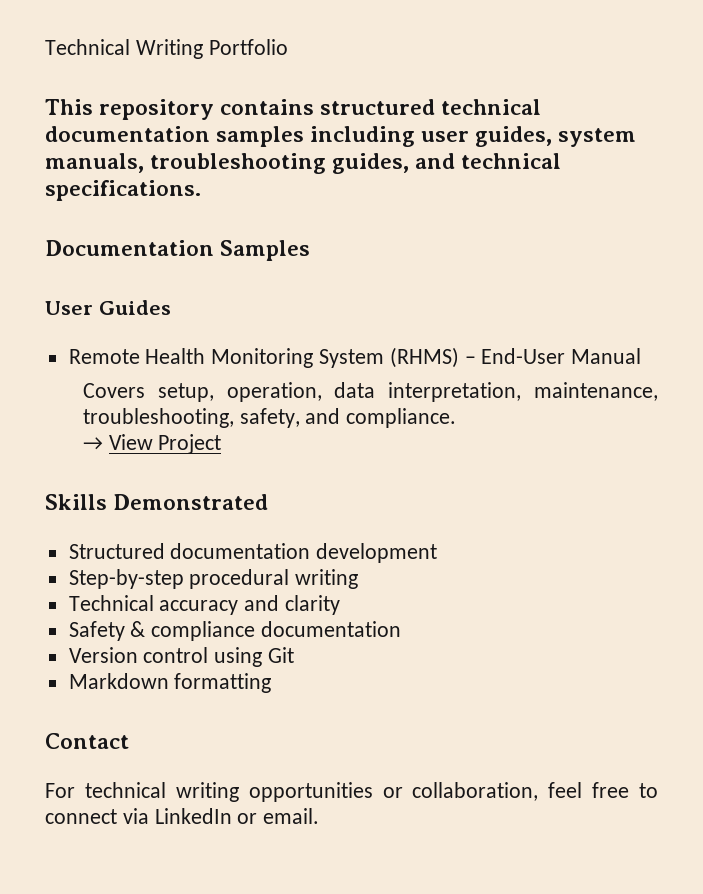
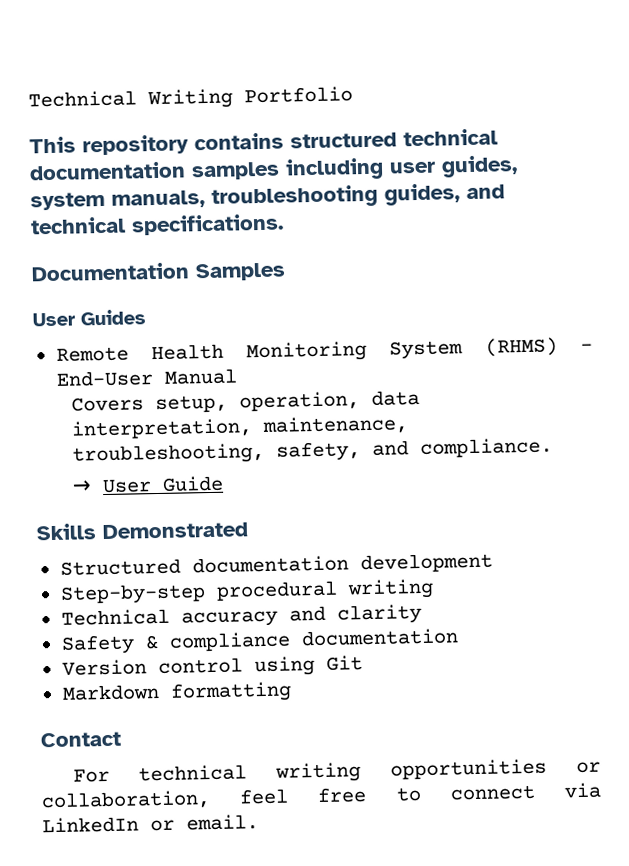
- → View Project
+ → User Guide

